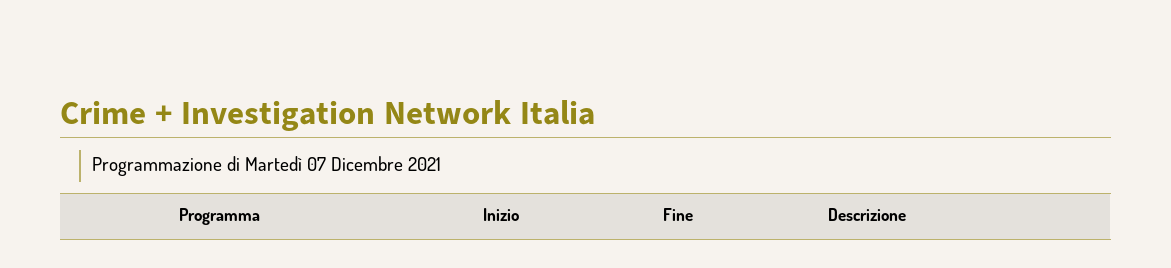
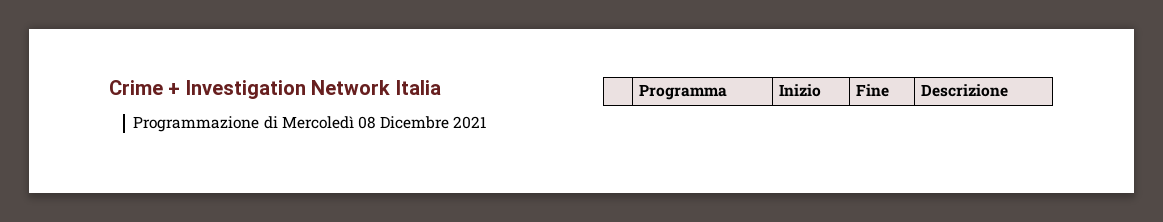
- Programmazione di Martedì 07 Dicembre 2021
+ Programmazione di Mercoledì 08 Dicembre 2021

